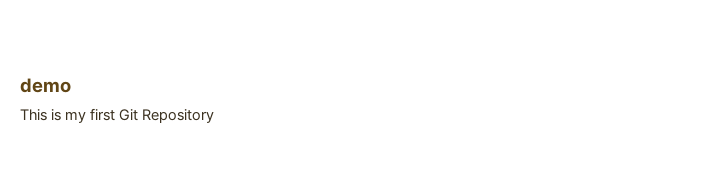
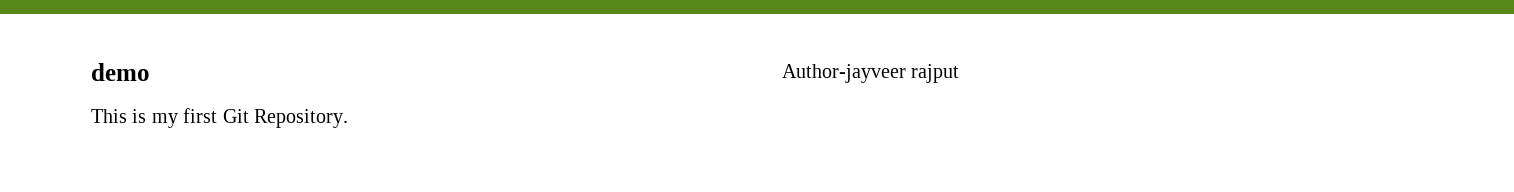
- This is my first Git Repository
+ This is my first Git Repository.
+ Author-jayveer rajput

